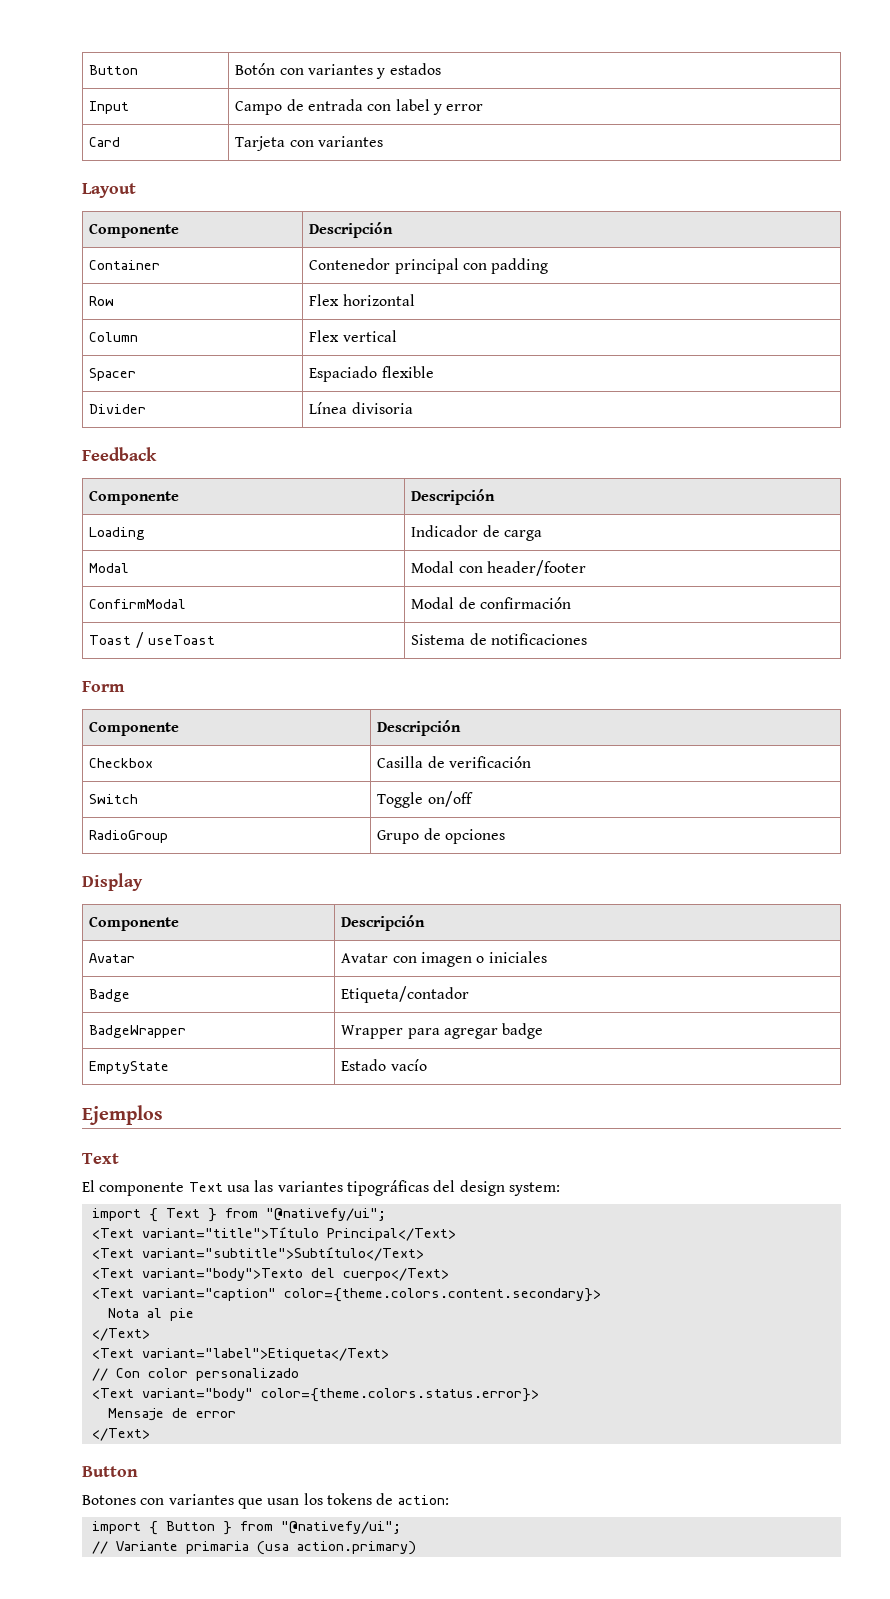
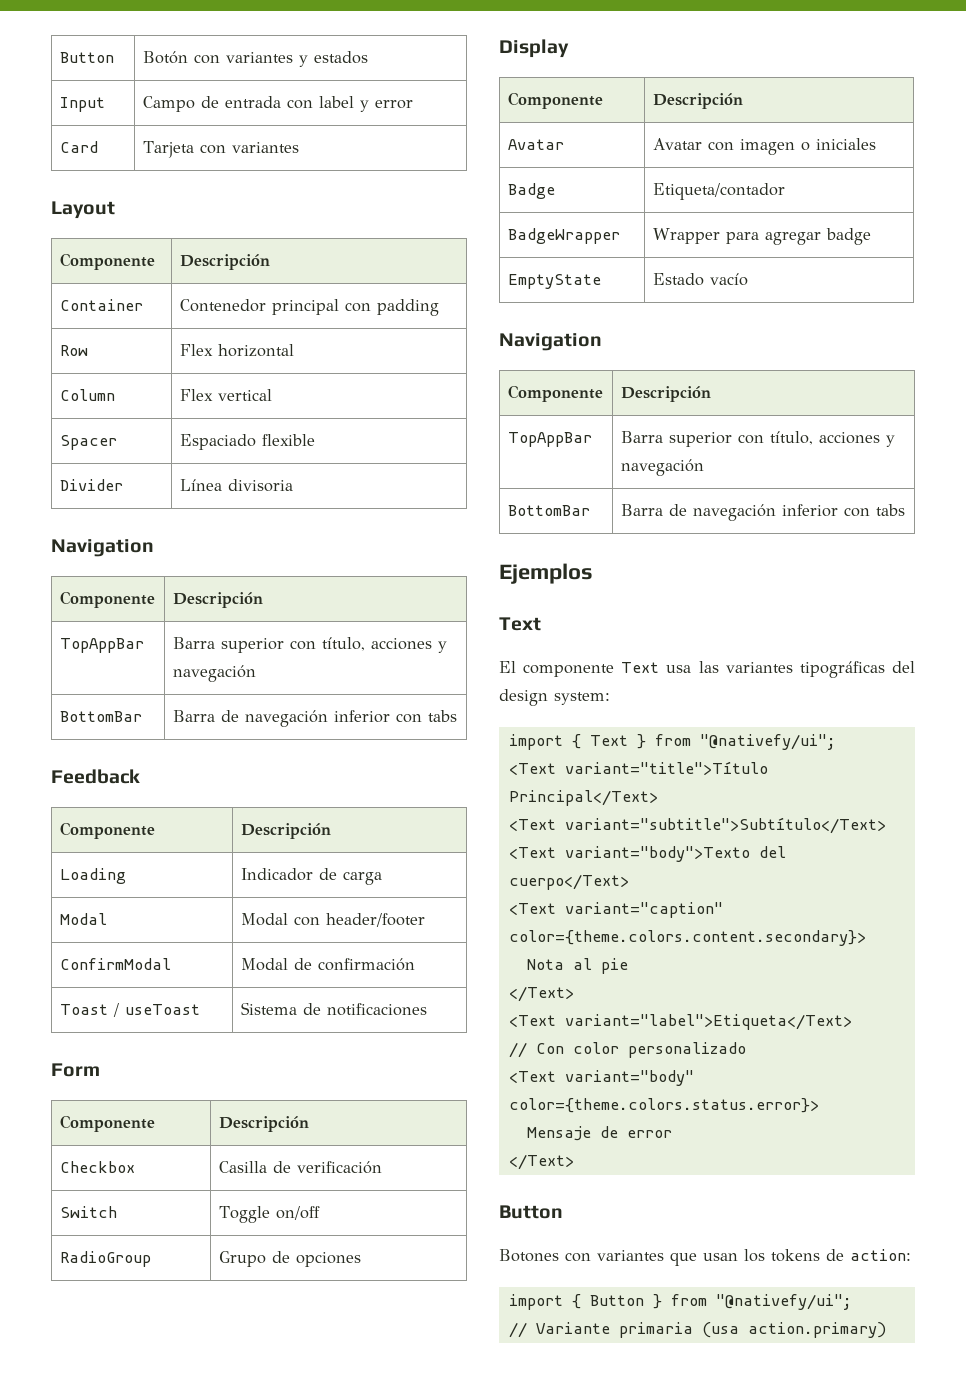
  Divider | Línea divisoria
+ Navigation
+ Componente | Descripción
+ TopAppBar | Barra superior con título, acciones y navegación
+ BottomBar | Barra de navegación inferior con tabs
  EmptyState | Estado vacío
+ Navigation
+ Componente | Descripción
+ TopAppBar | Barra superior con título, acciones y navegación
+ BottomBar | Barra de navegación inferior con tabs

